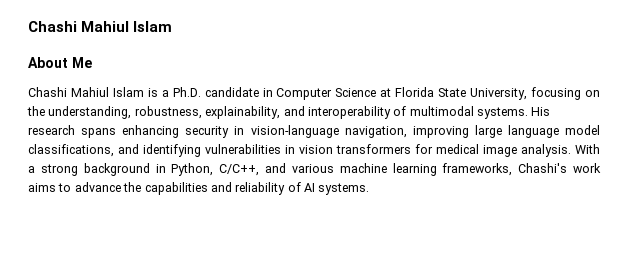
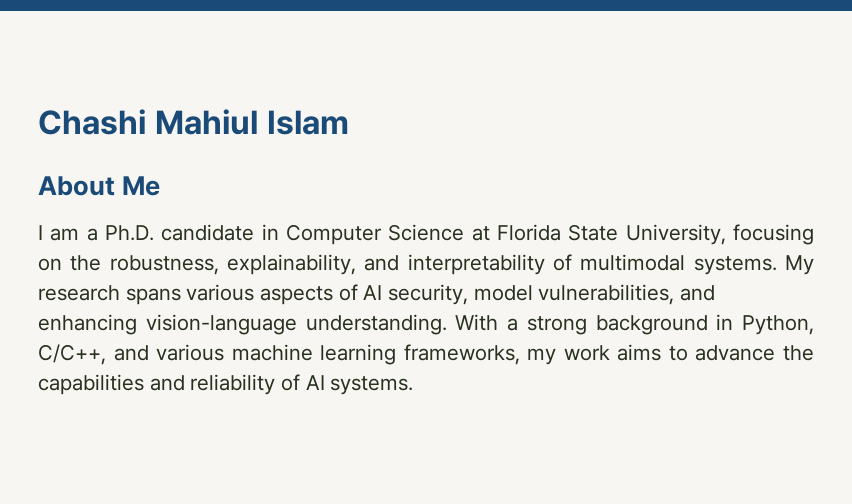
- Chashi Mahiul Islam is a Ph.D. candidate in Computer Science at Florida State University, focusing on the understanding, robustness, explainability, and interoperability of multimodal systems.
+ I am a Ph.D. candidate in Computer Science at Florida State University, focusing on the robustness, explainability, and interpretability of multimodal systems.
- His research spans enhancing security in vision-language navigation, improving large language model classifications, and identifying vulnerabilities in vision transformers for medical image analysis.
+ My research spans various aspects of AI security, model vulnerabilities, and enhancing vision-language understanding.
- With a strong background in Python, C/C++, and various machine learning frameworks, Chashi's work aims to advance the capabilities and reliability of AI systems.
+ With a strong background in Python, C/C++, and various machine learning frameworks, my work aims to advance the capabilities and reliability of AI systems.

